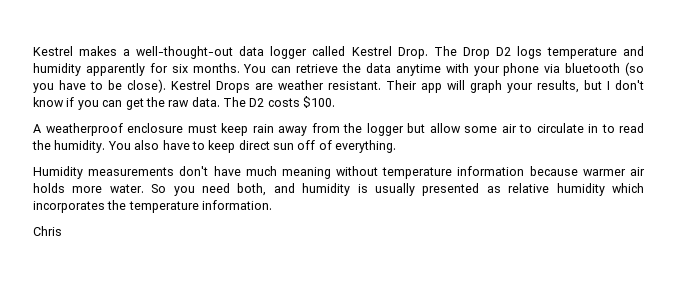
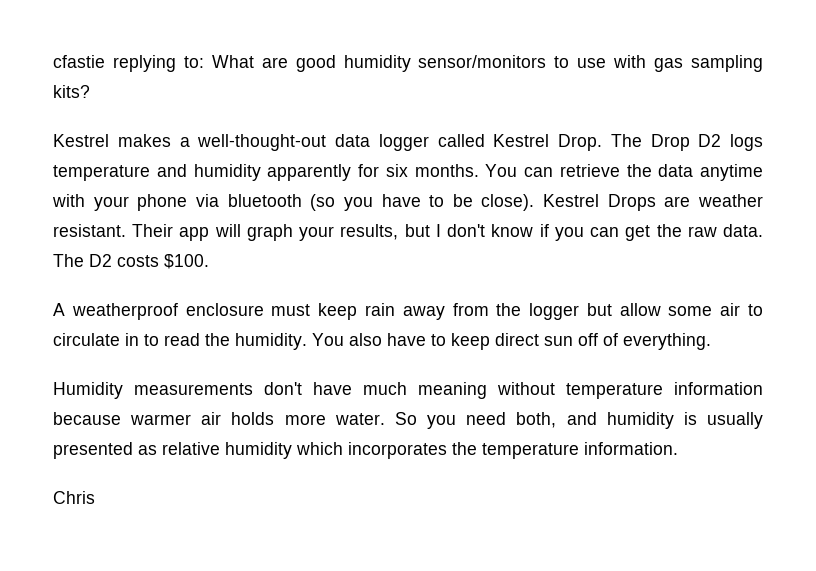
+ cfastie replying to: What are good humidity sensor/monitors to use with gas sampling kits?

